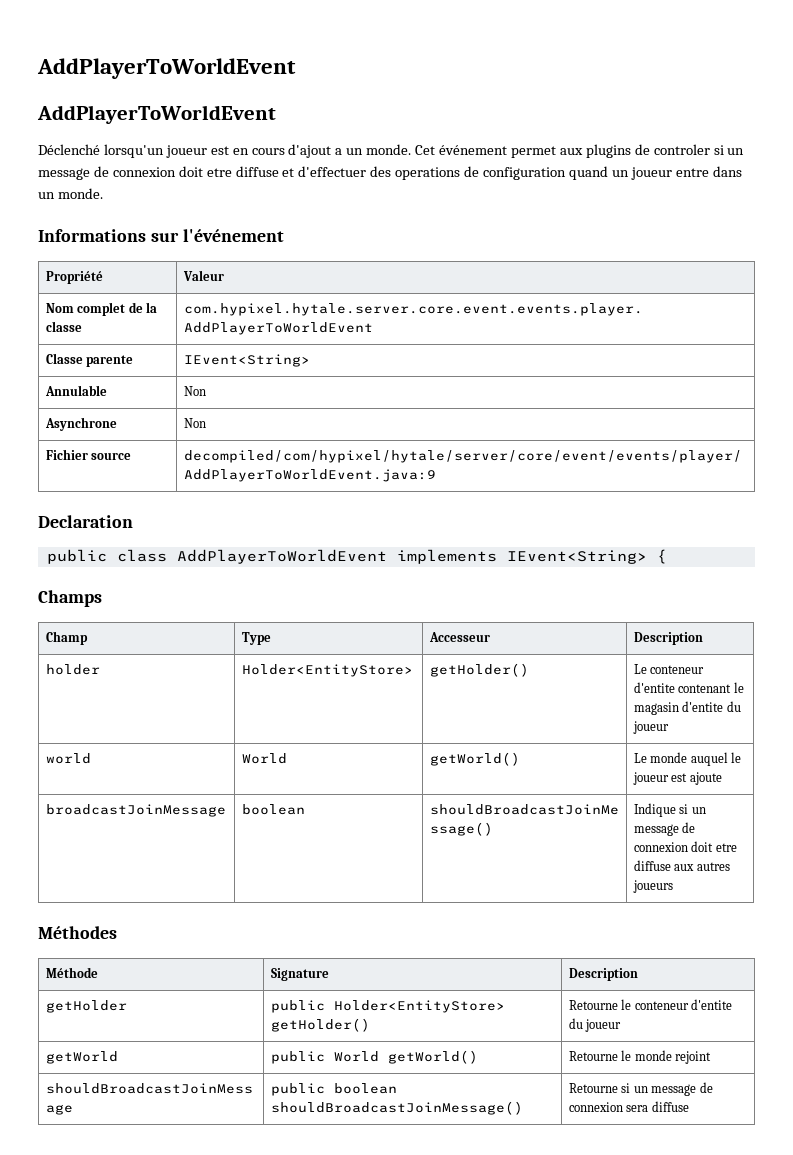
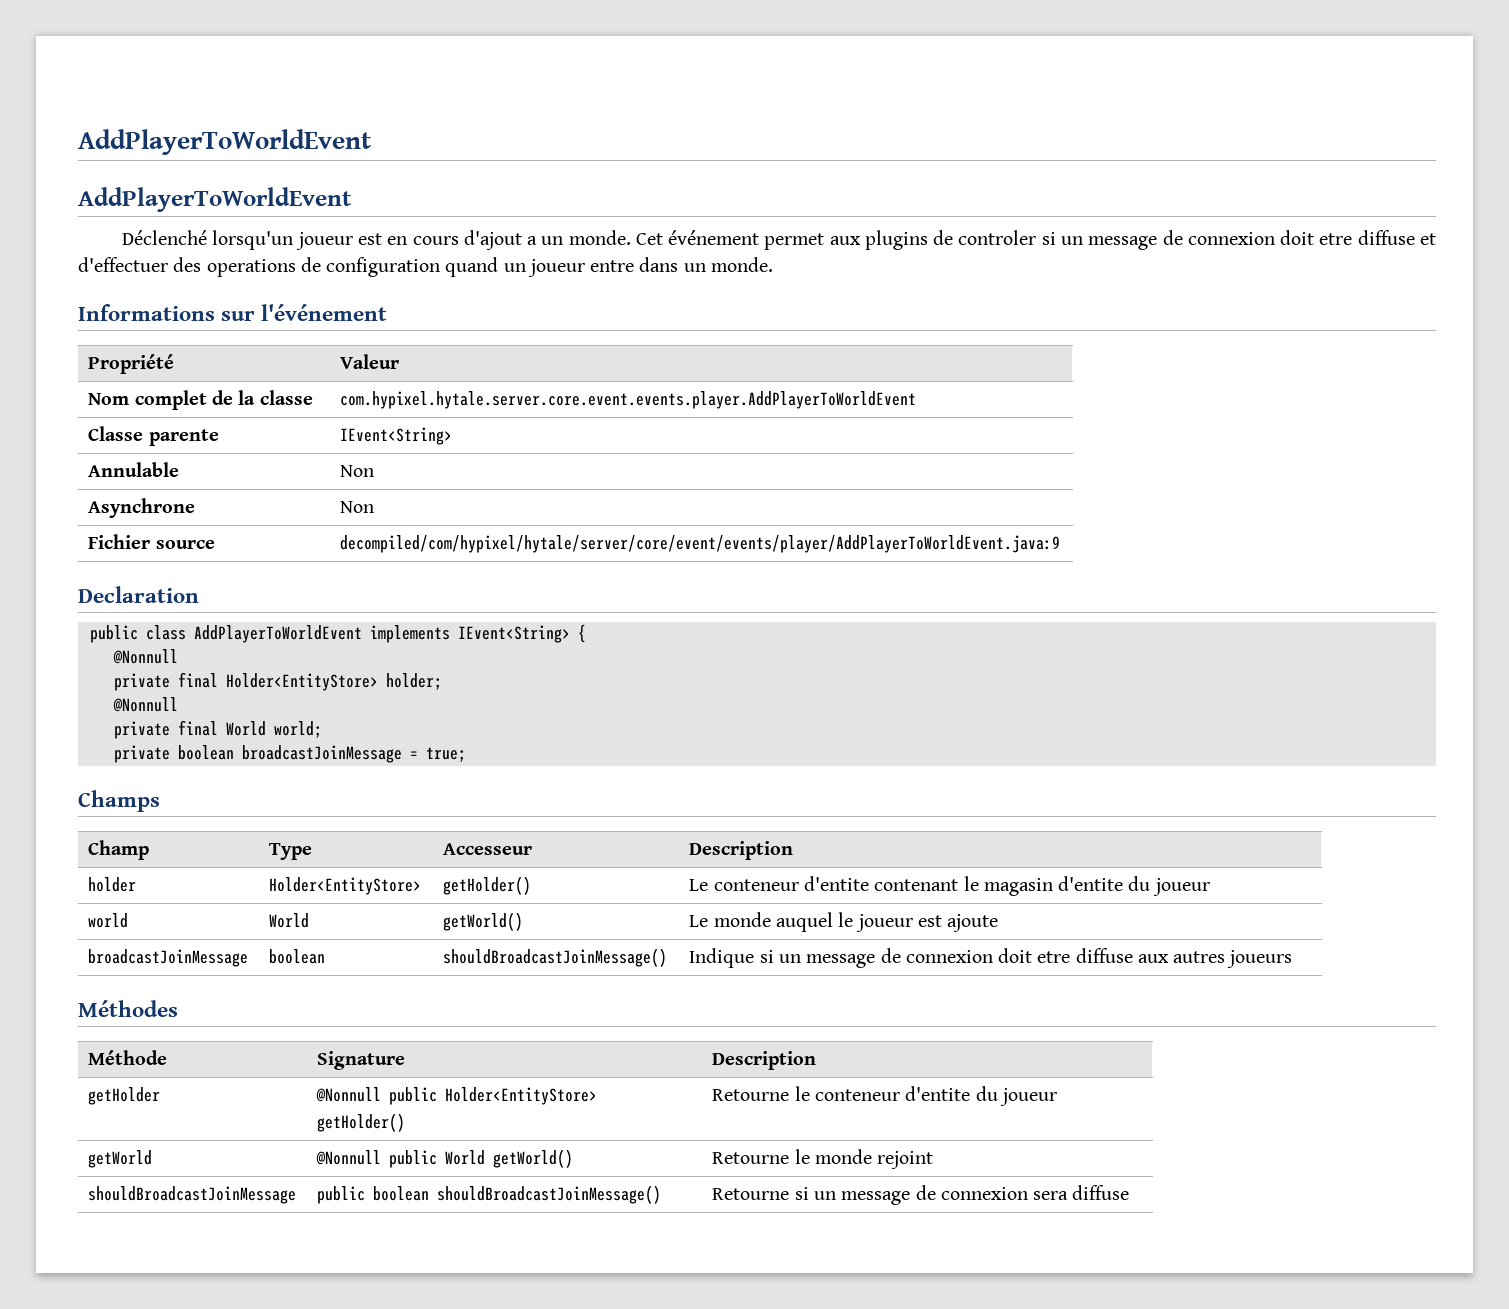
  public class AddPlayerToWorldEvent implements IEvent<String> {
+ @Nonnull
+ private final Holder<EntityStore> holder;
+ @Nonnull
+ private final World world;
+ private boolean broadcastJoinMessage = true;
- getHolder | public Holder<EntityStore> getHolder() | Retourne le conteneur d'entite du joueur
+ getHolder | @Nonnull public Holder<EntityStore> getHolder() | Retourne le conteneur d'entite du joueur
- getWorld | public World getWorld() | Retourne le monde rejoint
+ getWorld | @Nonnull public World getWorld() | Retourne le monde rejoint

